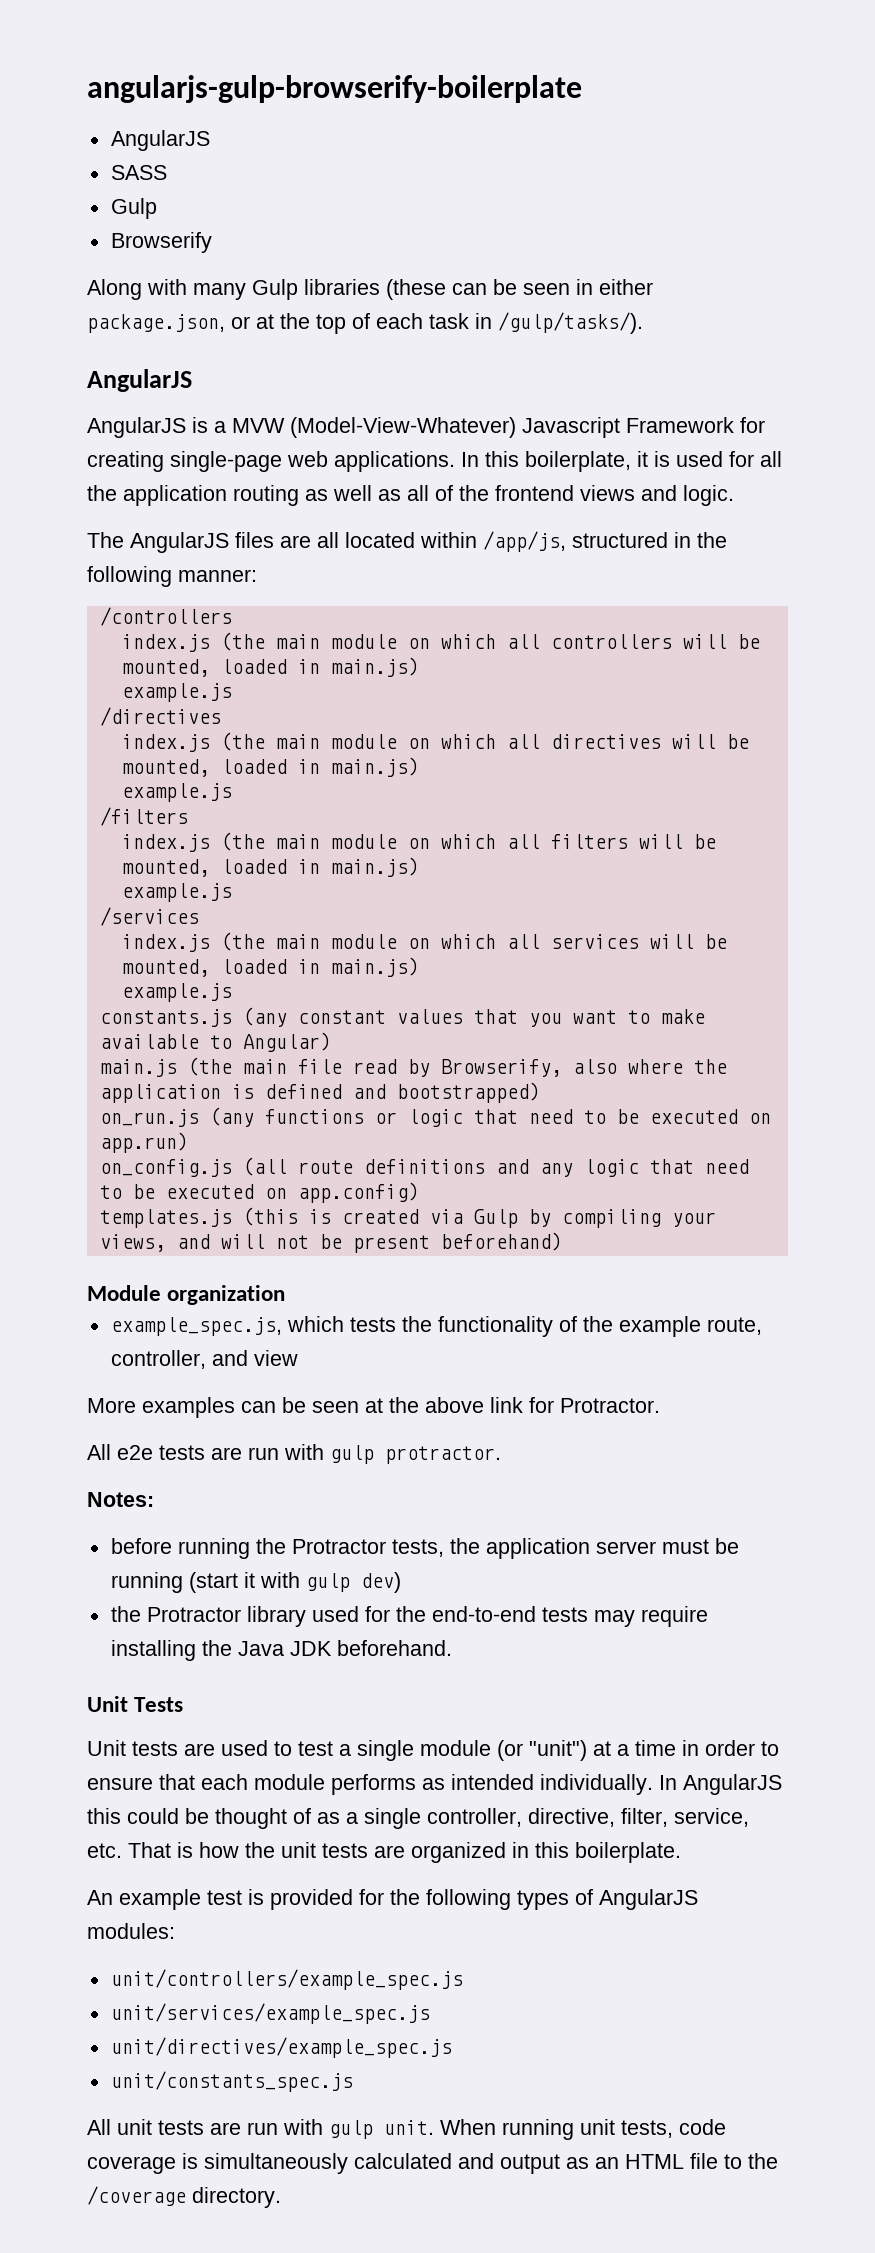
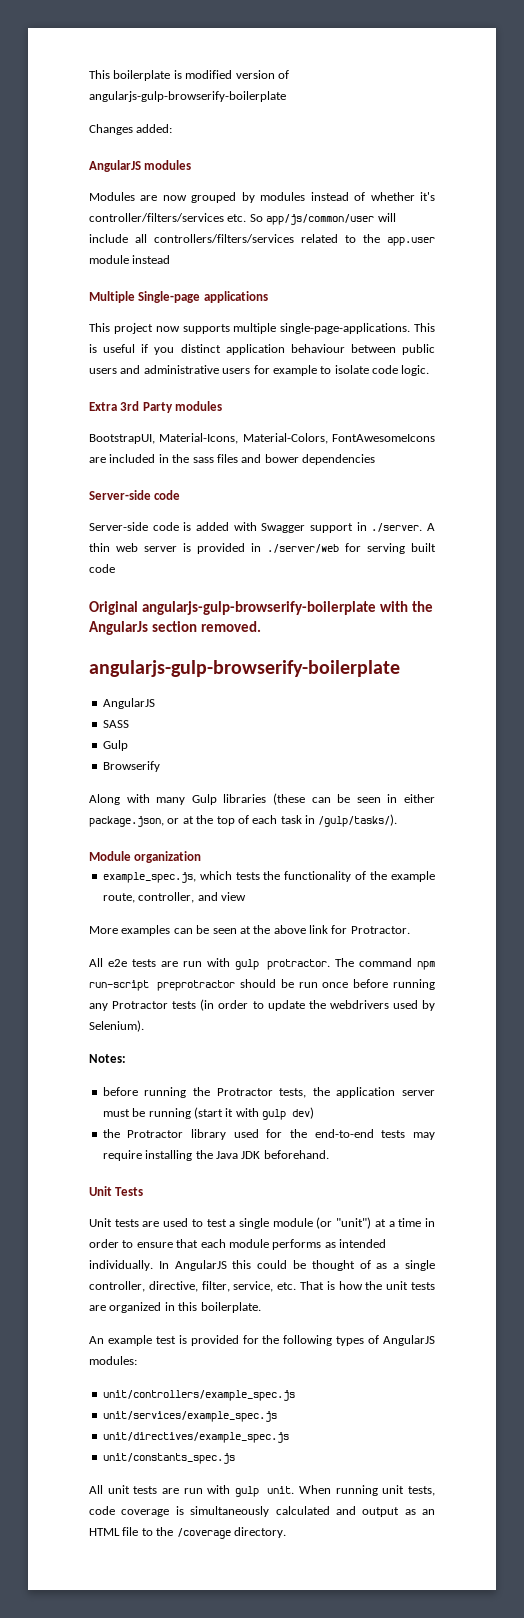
+ This boilerplate is modified version of angularjs-gulp-browserify-boilerplate
+ Changes added:
+ AngularJS modules
+ Modules are now grouped by modules instead of whether it's controller/filters/services etc. So app/js/common/user will include all controllers/filters/services related to the app.user module instead
+ Multiple Single-page applications
+ This project now supports multiple single-page-applications. This is useful if you distinct application behaviour between public users and administrative users for example to isolate code logic.
+ Extra 3rd Party modules
+ BootstrapUI, Material-Icons, Material-Colors, FontAwesomeIcons are included in the sass files and bower dependencies
+ Server-side code
+ Server-side code is added with Swagger support in ./server. A thin web server is provided in ./server/web for serving built code
+ Original angularjs-gulp-browserify-boilerplate with the AngularJs section removed.
  Along with many Gulp libraries (these can be seen in either package.json, or at the top of each task in /gulp/tasks/).
- AngularJS
- AngularJS is a MVW (Model-View-Whatever) Javascript Framework for creating single-page web applications. In this boilerplate, it is used for all the application routing as well as all of the frontend views and logic.
- The AngularJS files are all located within /app/js, structured in the following manner:
- /controllers
- index.js (the main module on which all controllers will be mounted, loaded in main.js)
- example.js
- /directives
- index.js (the main module on which all directives will be mounted, loaded in main.js)
- example.js
- /filters
- index.js (the main module on which all filters will be mounted, loaded in main.js)
- example.js
- /services
- index.js (the main module on which all services will be mounted, loaded in main.js)
- example.js
- constants.js (any constant values that you want to make available to Angular)
- main.js (the main file read by Browserify, also where the application is defined and bootstrapped)
- on_run.js (any functions or logic that need to be executed on app.run)
- on_config.js (all route definitions and any logic that need to be executed on app.config)
- templates.js (this is created via Gulp by compiling your views, and will not be present beforehand)
+ The command npm run-script preprotractor should be run once before running any Protractor tests (in order to update the webdrivers used by Selenium).

